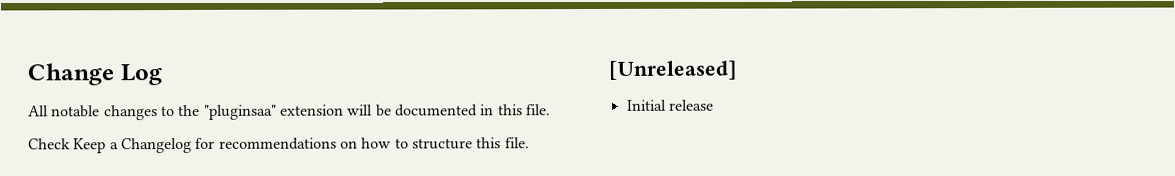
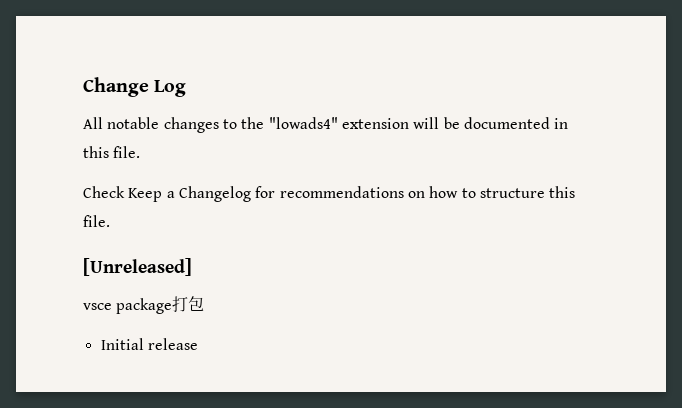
- All notable changes to the "pluginsaa" extension will be documented in this file.
+ All notable changes to the "lowads4" extension will be documented in this file.
+ vsce package打包

